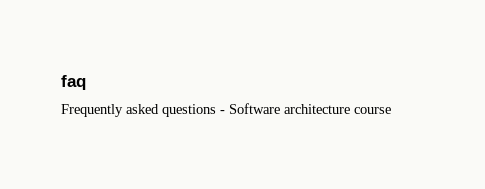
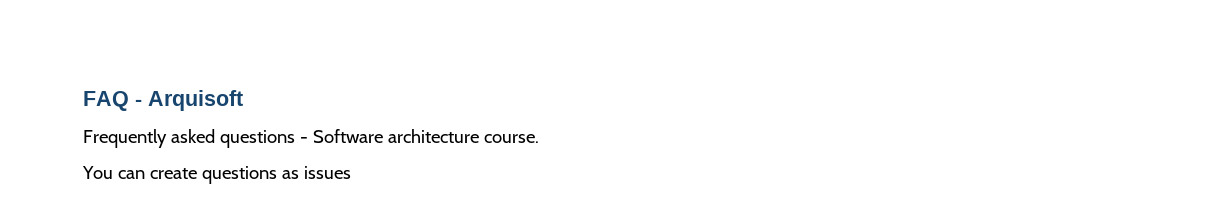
- faq
+ FAQ - Arquisoft
- Frequently asked questions - Software architecture course
+ Frequently asked questions - Software architecture course.
+ You can create questions as issues

